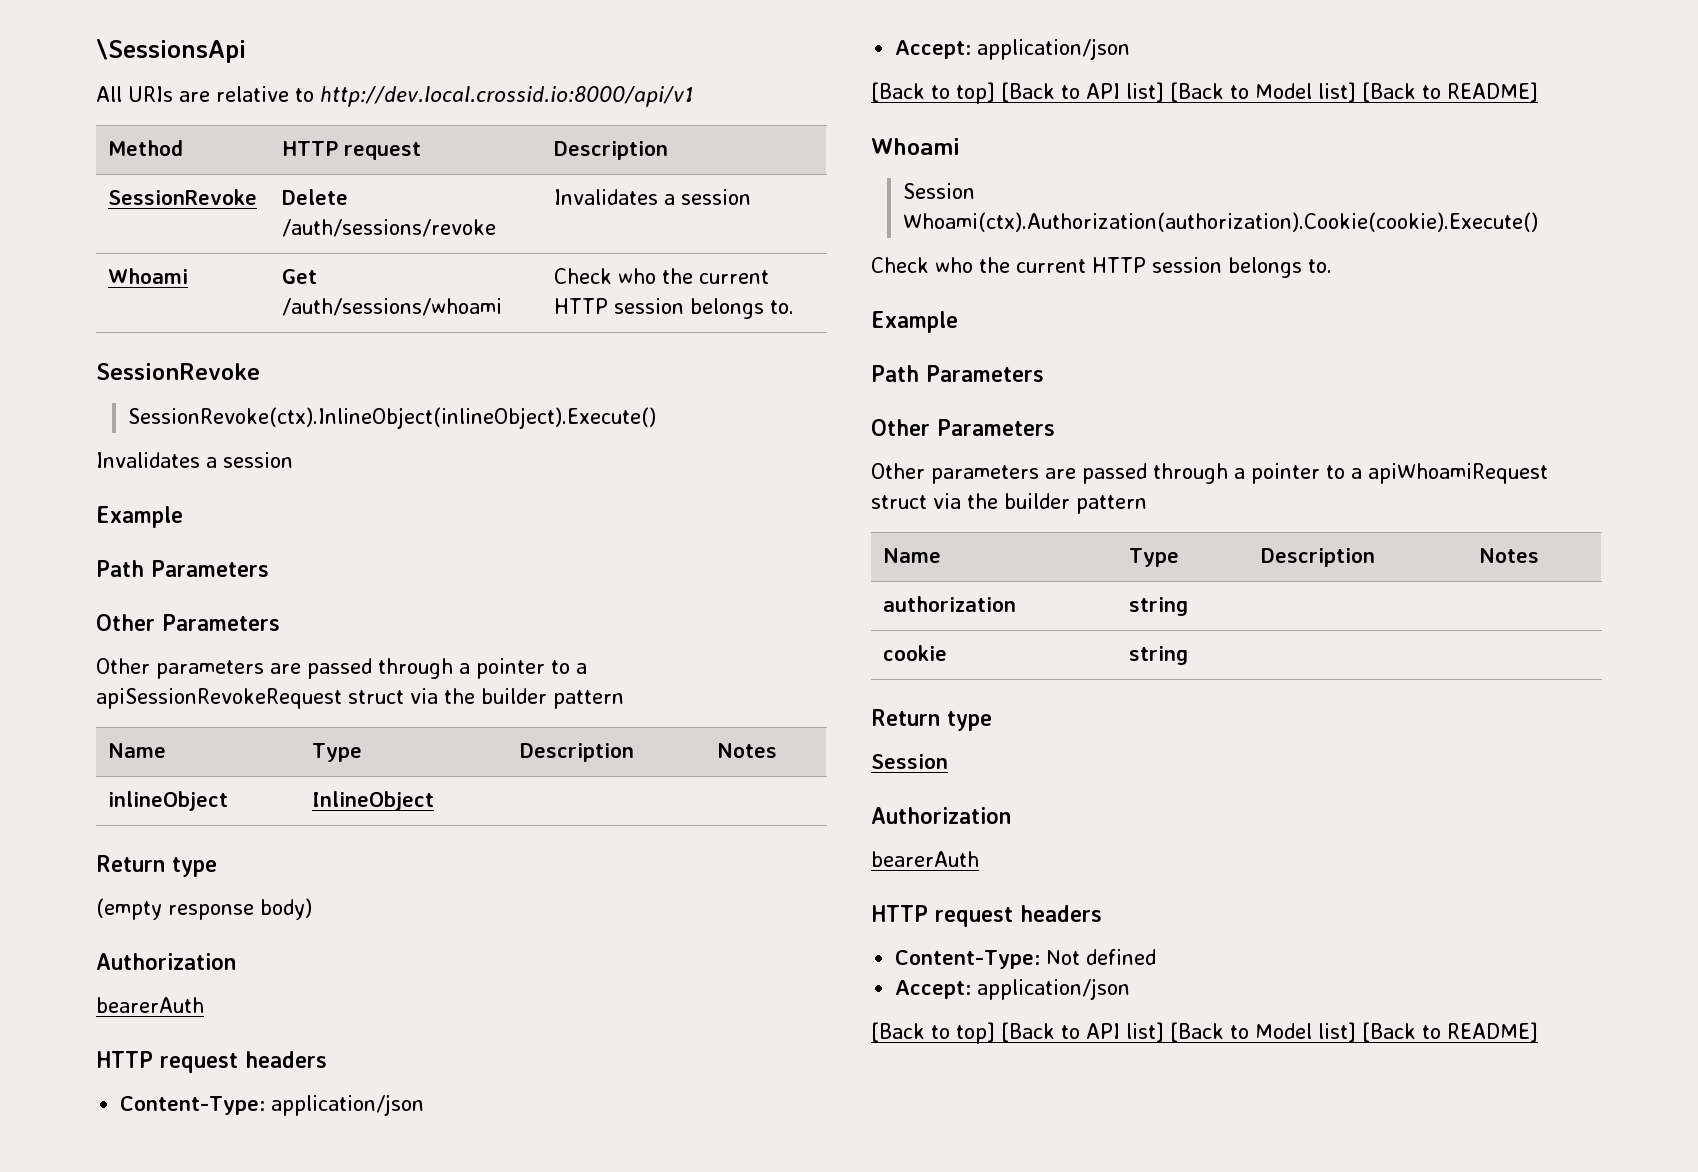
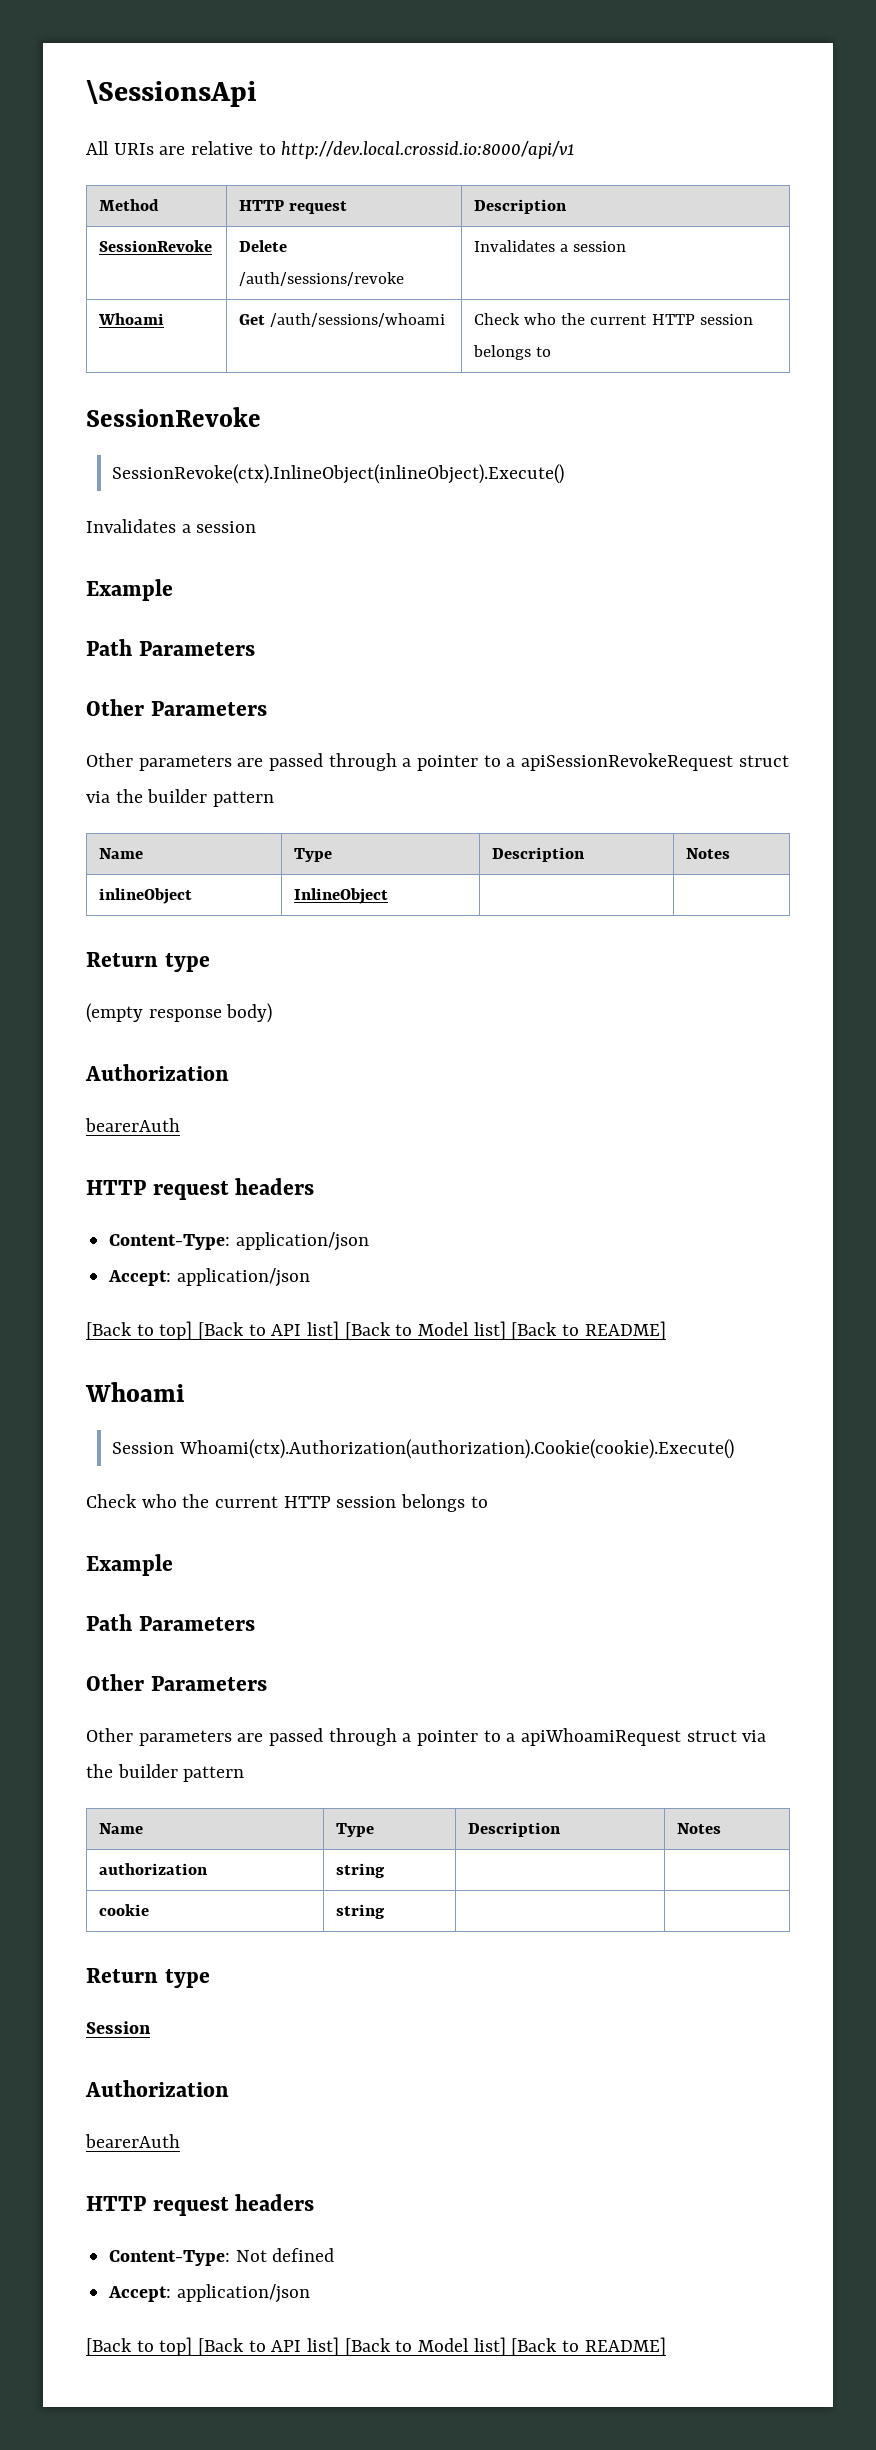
- Whoami | Get /auth/sessions/whoami | Check who the current HTTP session belongs to.
+ Whoami | Get /auth/sessions/whoami | Check who the current HTTP session belongs to
  Session Whoami(ctx).Authorization(authorization).Cookie(cookie).Execute()
- Check who the current HTTP session belongs to.
+ Check who the current HTTP session belongs to

